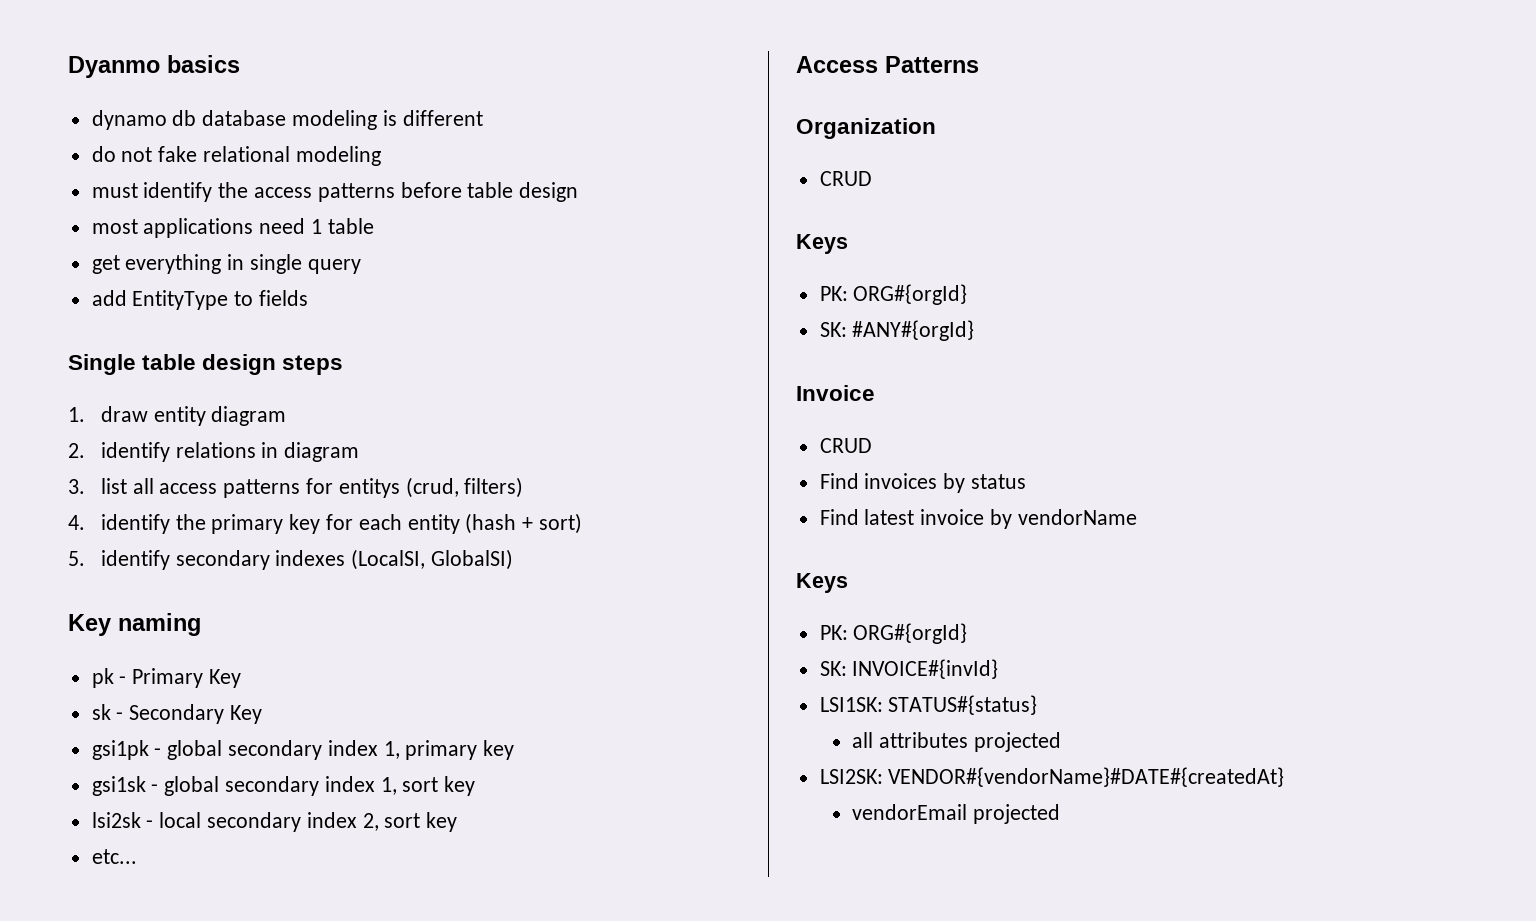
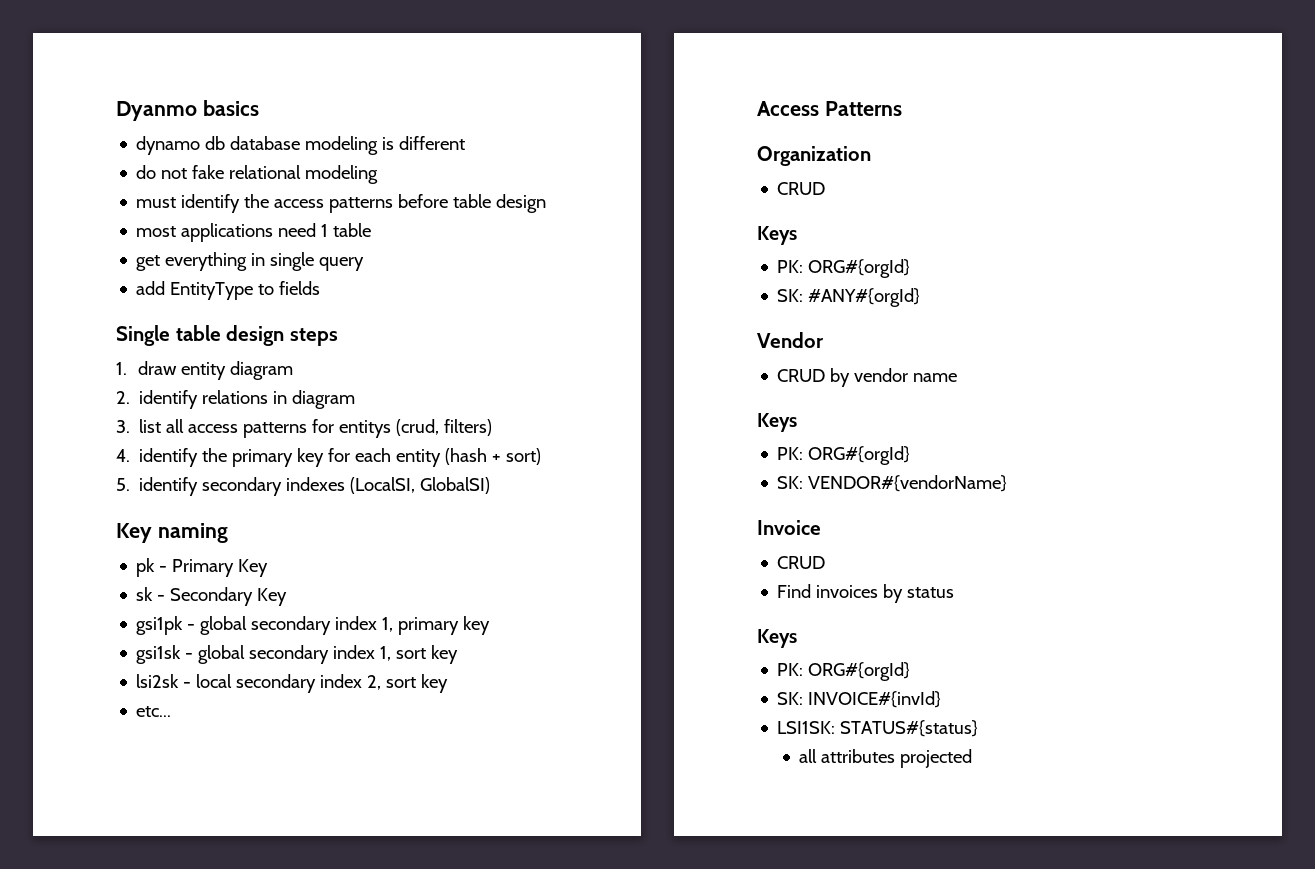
+ Vendor
+ CRUD by vendor name
+ Keys
+ PK: ORG#{orgId}
+ SK: VENDOR#{vendorName}
- Find latest invoice by vendorName
- LSI2SK: VENDOR#{vendorName}#DATE#{createdAt}
- vendorEmail projected

